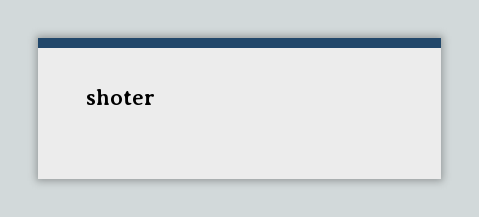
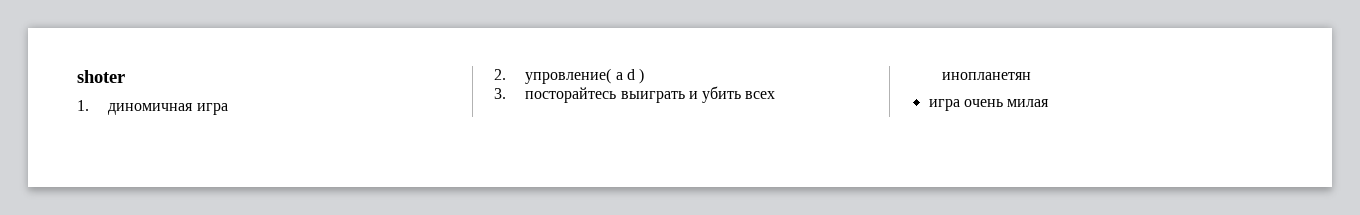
+ 1. диномичная игра
+ 2. упровление( a d )
+ 3. посторайтесь выиграть и убить всех инопланетян
+ игра очень милая

